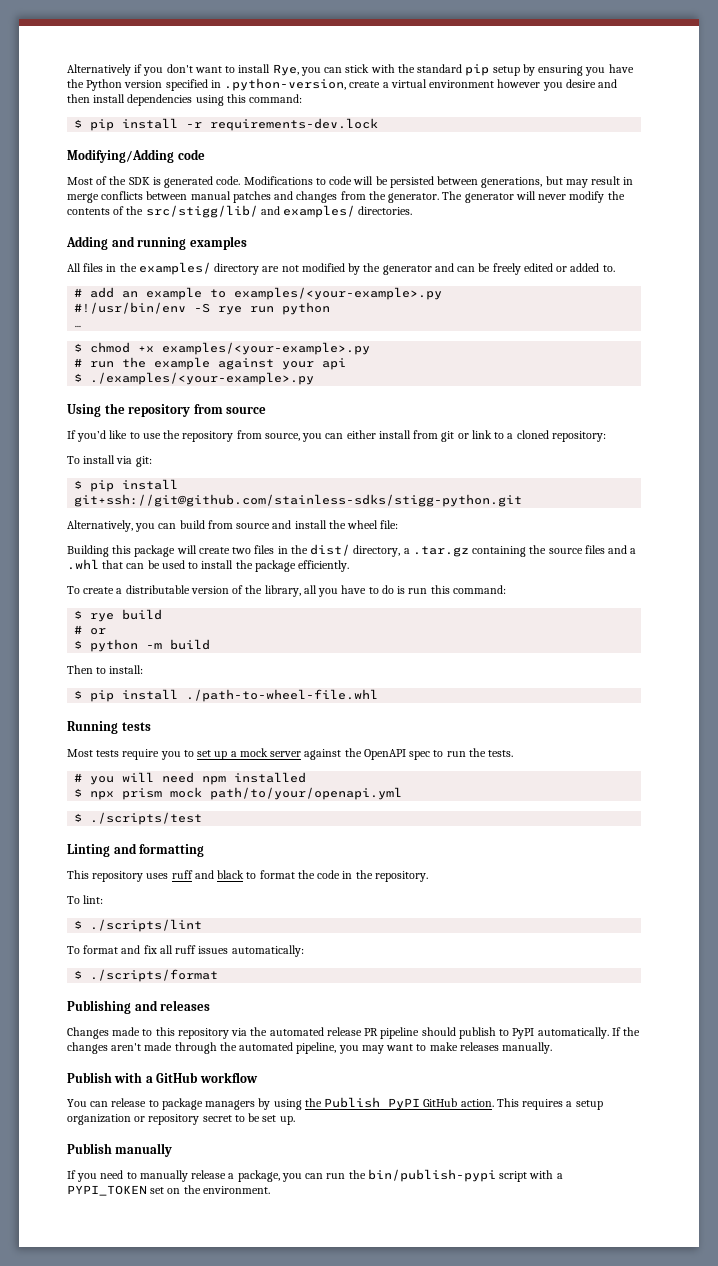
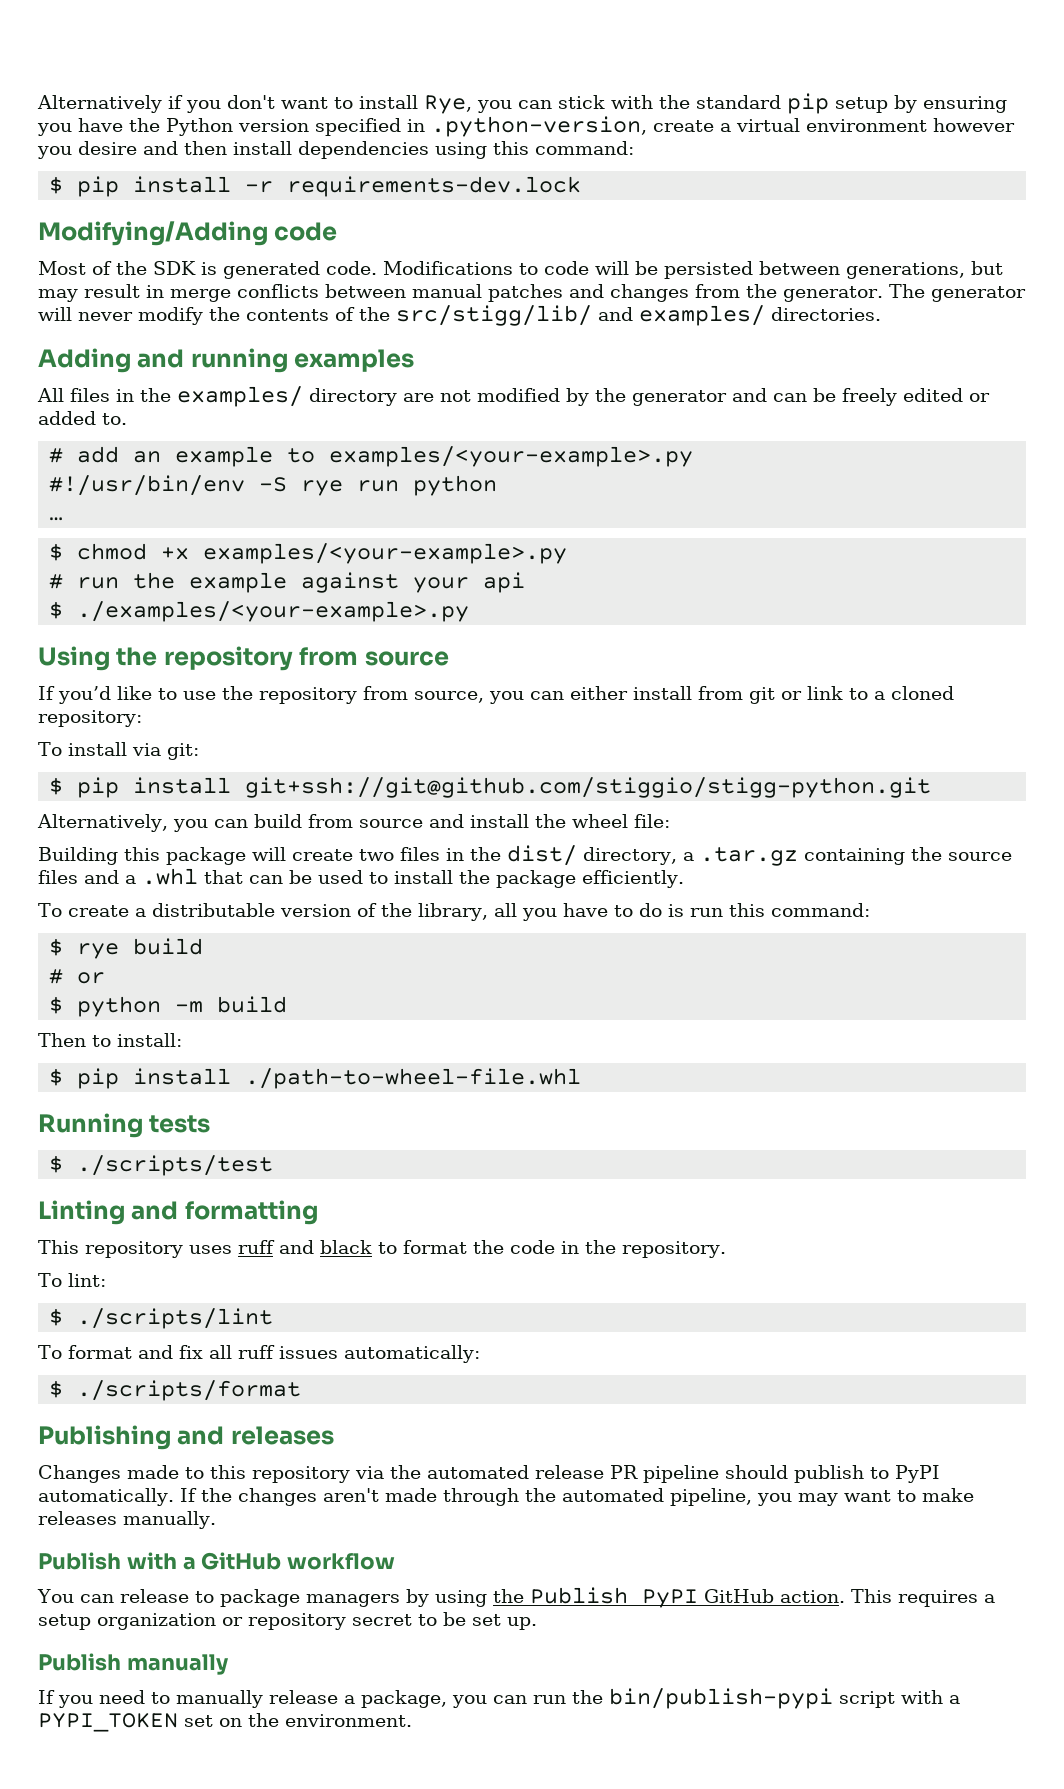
- $ pip install git+ssh://git@github.com/stainless-sdks/stigg-python.git
+ $ pip install git+ssh://git@github.com/stiggio/stigg-python.git
- Most tests require you to set up a mock server against the OpenAPI spec to run the tests.
- # you will need npm installed
- $ npx prism mock path/to/your/openapi.yml

